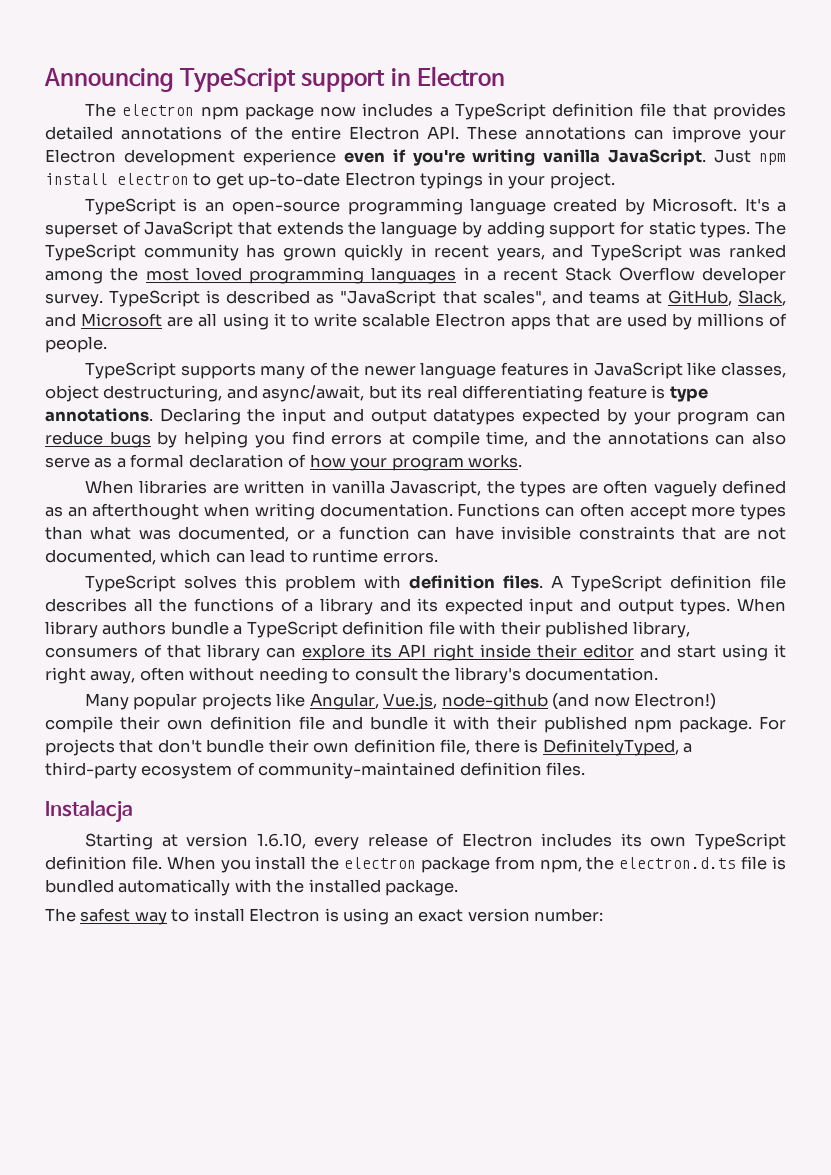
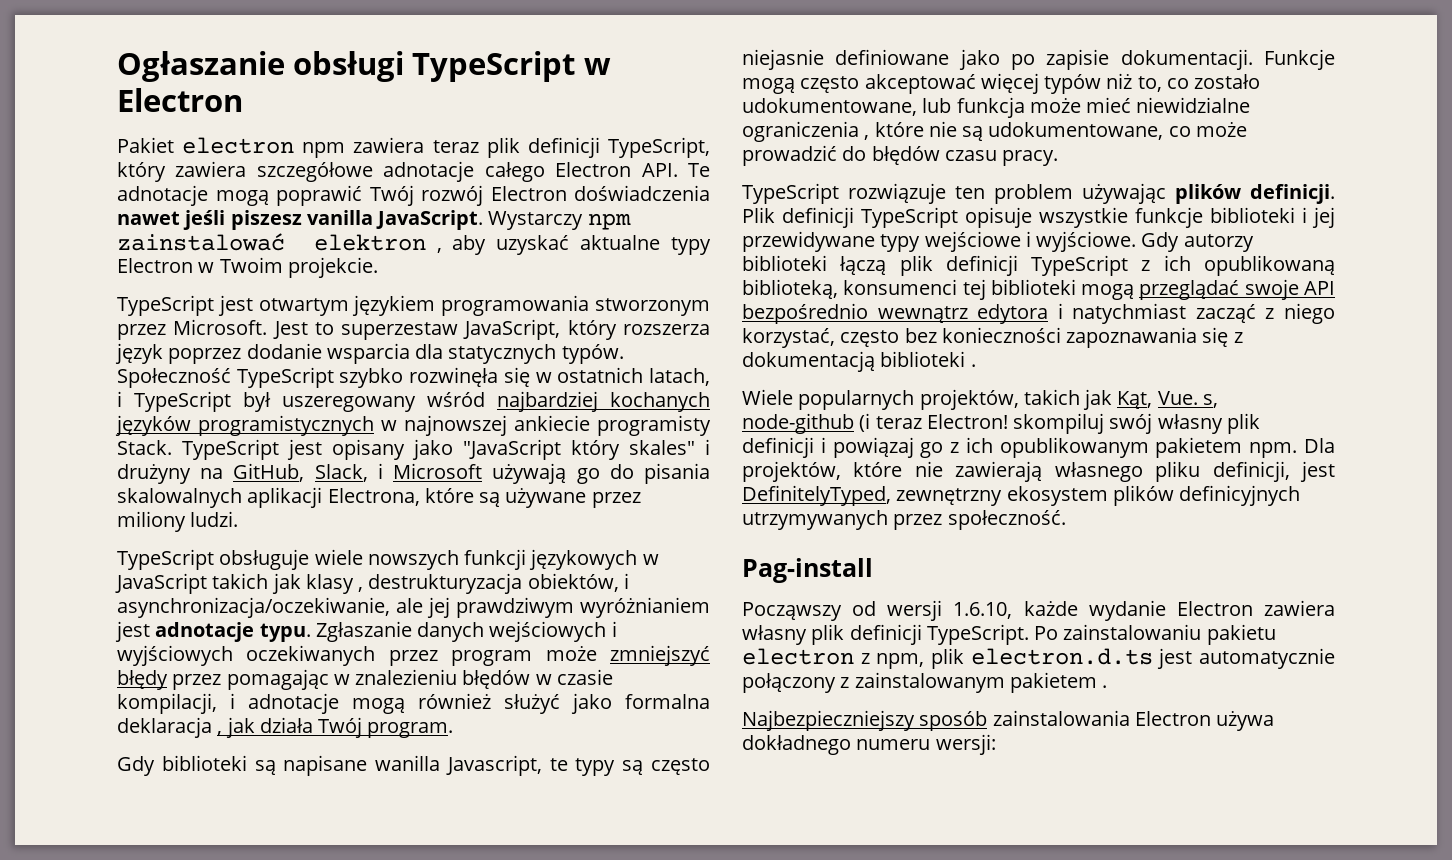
- Announcing TypeScript support in Electron
+ Ogłaszanie obsługi TypeScript w Electron
- The electron npm package now includes a TypeScript definition file that provides detailed annotations of the entire Electron API. These annotations can improve your Electron development experience even if you're writing vanilla JavaScript. Just npm install electron to get up-to-date Electron typings in your project.
- TypeScript is an open-source programming language created by Microsoft. It's a superset of JavaScript that extends the language by adding support for static types. The TypeScript community has grown quickly in recent years, and TypeScript was ranked among the most loved programming languages in a recent Stack Overflow developer survey. TypeScript is described as "JavaScript that scales", and teams at GitHub, Slack, and Microsoft are all using it to write scalable Electron apps that are used by millions of people.
- TypeScript supports many of the newer language features in JavaScript like classes, object destructuring, and async/await, but its real differentiating feature is type annotations. Declaring the input and output datatypes expected by your program can reduce bugs by helping you find errors at compile time, and the annotations can also serve as a formal declaration of how your program works.
- When libraries are written in vanilla Javascript, the types are often vaguely defined as an afterthought when writing documentation. Functions can often accept more types than what was documented, or a function can have invisible constraints that are not documented, which can lead to runtime errors.
- TypeScript solves this problem with definition files. A TypeScript definition file describes all the functions of a library and its expected input and output types. When library authors bundle a TypeScript definition file with their published library, consumers of that library can explore its API right inside their editor and start using it right away, often without needing to consult the library's documentation.
- Many popular projects like Angular, Vue.js, node-github (and now Electron!) compile their own definition file and bundle it with their published npm package. For projects that don't bundle their own definition file, there is DefinitelyTyped, a third-party ecosystem of community-maintained definition files.
- Instalacja
- Starting at version 1.6.10, every release of Electron includes its own TypeScript definition file. When you install the electron package from npm, the electron.d.ts file is bundled automatically with the installed package.
- The safest way to install Electron is using an exact version number:
+ Pakiet electron npm zawiera teraz plik definicji TypeScript, który zawiera szczegółowe adnotacje całego Electron API. Te adnotacje mogą poprawić Twój rozwój Electron doświadczenia nawet jeśli piszesz vanilla JavaScript. Wystarczy npm zainstalować elektron , aby uzyskać aktualne typy Electron w Twoim projekcie.
+ TypeScript jest otwartym językiem programowania stworzonym przez Microsoft. Jest to superzestaw JavaScript, który rozszerza język poprzez dodanie wsparcia dla statycznych typów. Społeczność TypeScript szybko rozwinęła się w ostatnich latach, i TypeScript był uszeregowany wśród najbardziej kochanych języków programistycznych w najnowszej ankiecie programisty Stack. TypeScript jest opisany jako "JavaScript który skales" i drużyny na GitHub, Slack, i Microsoft używają go do pisania skalowalnych aplikacji Electrona, które są używane przez miliony ludzi.
+ TypeScript obsługuje wiele nowszych funkcji językowych w JavaScript takich jak klasy , destrukturyzacja obiektów, i asynchronizacja/oczekiwanie, ale jej prawdziwym wyróżnianiem jest adnotacje typu. Zgłaszanie danych wejściowych i wyjściowych oczekiwanych przez program może zmniejszyć błędy przez pomagając w znalezieniu błędów w czasie kompilacji, i adnotacje mogą również służyć jako formalna deklaracja , jak działa Twój program.
+ Gdy biblioteki są napisane wanilla Javascript, te typy są często niejasnie definiowane jako po zapisie dokumentacji. Funkcje mogą często akceptować więcej typów niż to, co zostało udokumentowane, lub funkcja może mieć niewidzialne ograniczenia , które nie są udokumentowane, co może prowadzić do błędów czasu pracy.
+ TypeScript rozwiązuje ten problem używając plików definicji. Plik definicji TypeScript opisuje wszystkie funkcje biblioteki i jej przewidywane typy wejściowe i wyjściowe. Gdy autorzy biblioteki łączą plik definicji TypeScript z ich opublikowaną biblioteką, konsumenci tej biblioteki mogą przeglądać swoje API bezpośrednio wewnątrz edytora i natychmiast zacząć z niego korzystać, często bez konieczności zapoznawania się z dokumentacją biblioteki .
+ Wiele popularnych projektów, takich jak Kąt, Vue. s, node-github (i teraz Electron! skompiluj swój własny plik definicji i powiązaj go z ich opublikowanym pakietem npm. Dla projektów, które nie zawierają własnego pliku definicji, jest DefinitelyTyped, zewnętrzny ekosystem plików definicyjnych utrzymywanych przez społeczność.
+ Pag-install
+ Począwszy od wersji 1.6.10, każde wydanie Electron zawiera własny plik definicji TypeScript. Po zainstalowaniu pakietu electron z npm, plik electron.d.ts jest automatycznie połączony z zainstalowanym pakietem .
+ Najbezpieczniejszy sposób zainstalowania Electron używa dokładnego numeru wersji:

